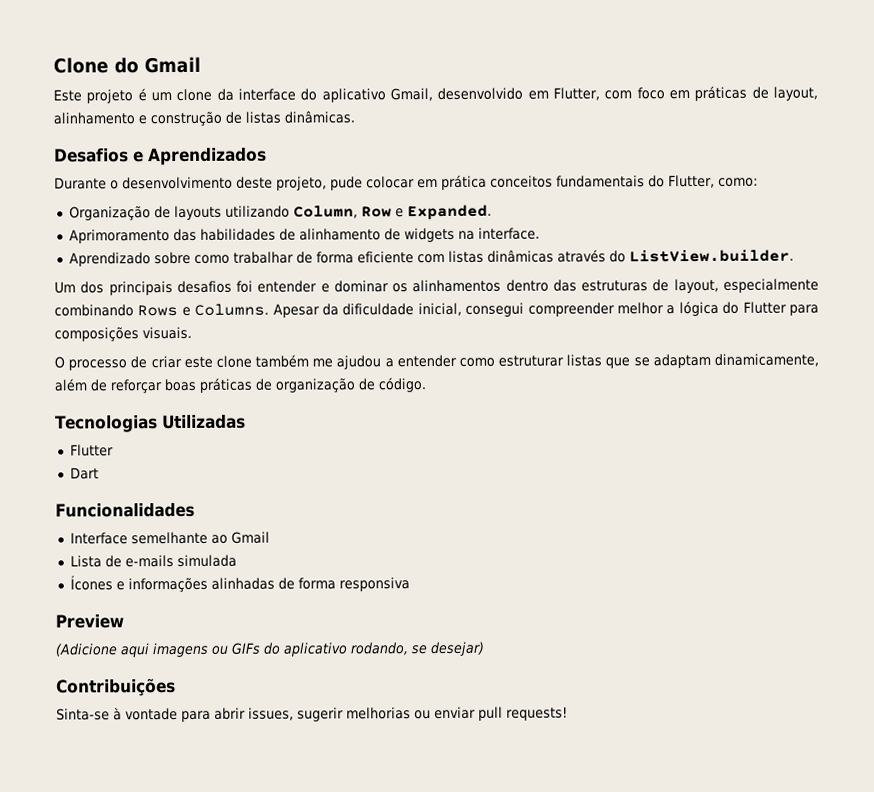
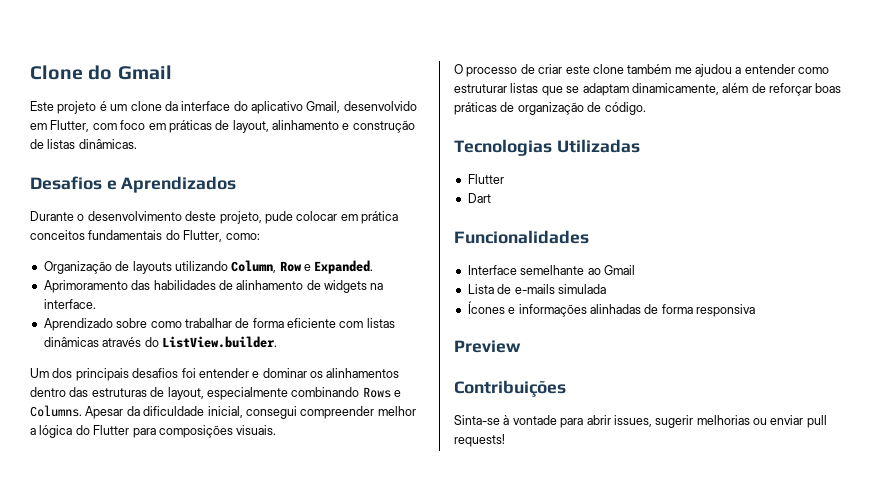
- (Adicione aqui imagens ou GIFs do aplicativo rodando, se desejar)

